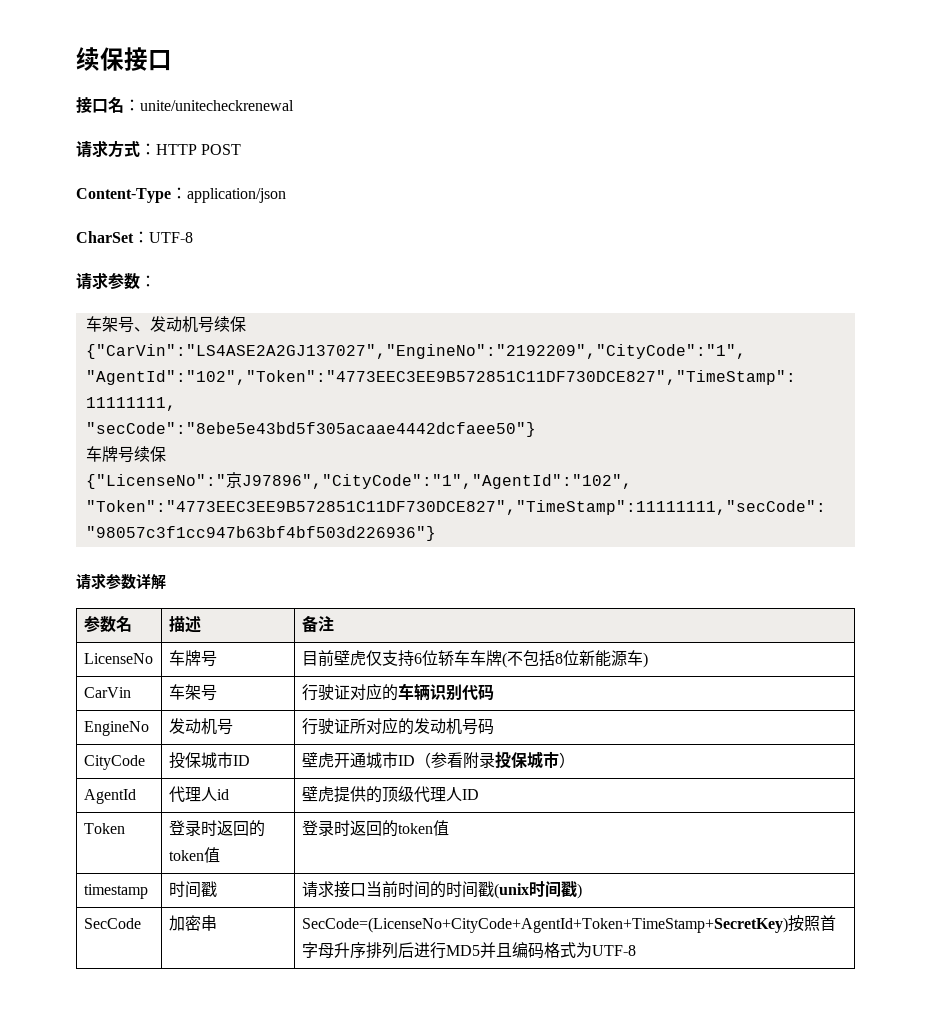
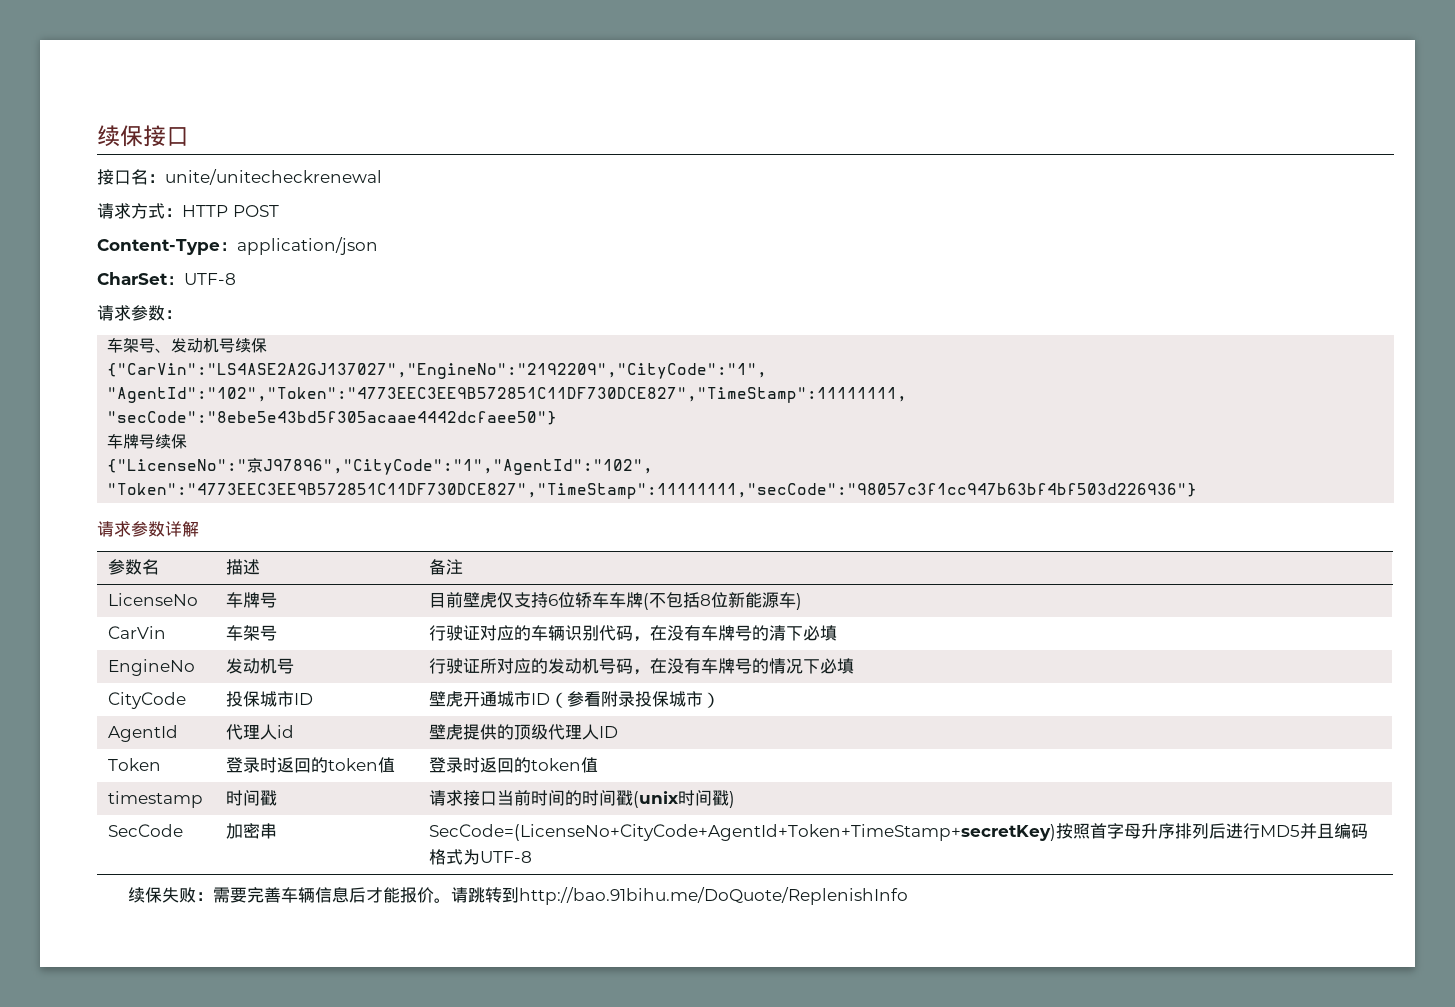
- CarVin | 车架号 | 行驶证对应的车辆识别代码
+ CarVin | 车架号 | 行驶证对应的车辆识别代码，在没有车牌号的清下必填
- EngineNo | 发动机号 | 行驶证所对应的发动机号码
+ EngineNo | 发动机号 | 行驶证所对应的发动机号码，在没有车牌号的情况下必填
- SecCode | 加密串 | SecCode=(LicenseNo+CityCode+AgentId+Token+TimeStamp+SecretKey)按照首字母升序排列后进行MD5并且编码格式为UTF-8
+ SecCode | 加密串 | SecCode=(LicenseNo+CityCode+AgentId+Token+TimeStamp+secretKey)按照首字母升序排列后进行MD5并且编码格式为UTF-8
+ 续保失败：需要完善车辆信息后才能报价。请跳转到http://bao.91bihu.me/DoQuote/ReplenishInfo

